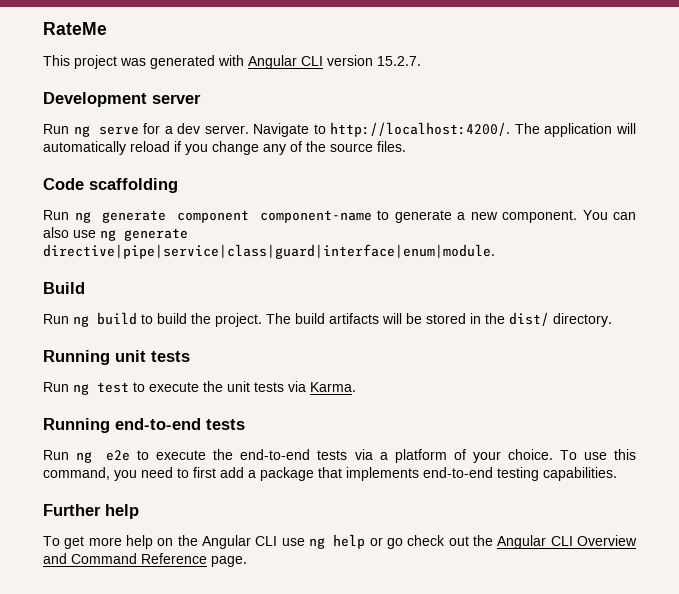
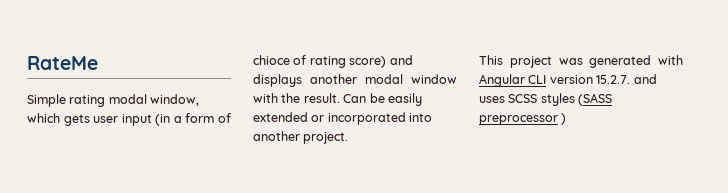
+ Simple rating modal window, which gets user input (in a form of chioce of rating score) and displays another modal window with the result. Can be easily extended or incorporated into another project.
- This project was generated with Angular CLI version 15.2.7.
- Development server
- Run ng serve for a dev server. Navigate to http://localhost:4200/. The application will automatically reload if you change any of the source files.
- Code scaffolding
- Run ng generate component component-name to generate a new component. You can also use ng generate directive|pipe|service|class|guard|interface|enum|module.
- Build
- Run ng build to build the project. The build artifacts will be stored in the dist/ directory.
- Running unit tests
- Run ng test to execute the unit tests via Karma.
- Running end-to-end tests
- Run ng e2e to execute the end-to-end tests via a platform of your choice. To use this command, you need to first add a package that implements end-to-end testing capabilities.
- Further help
- To get more help on the Angular CLI use ng help or go check out the Angular CLI Overview and Command Reference page.
+ This project was generated with Angular CLI version 15.2.7. and uses SCSS styles (SASS preprocessor )

